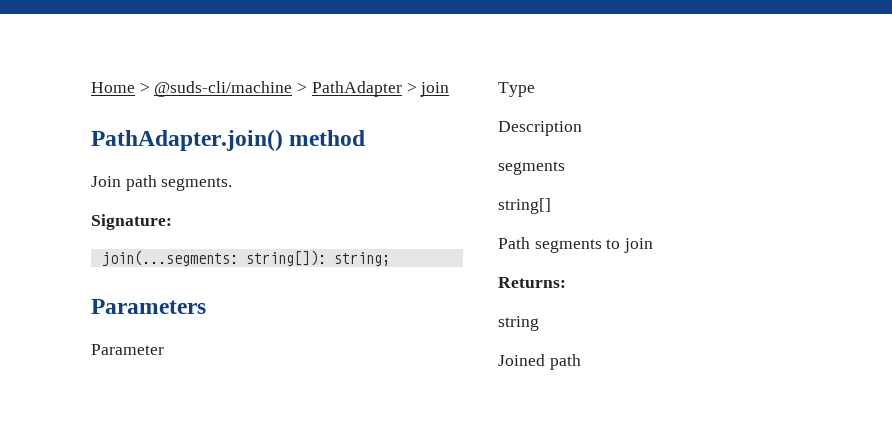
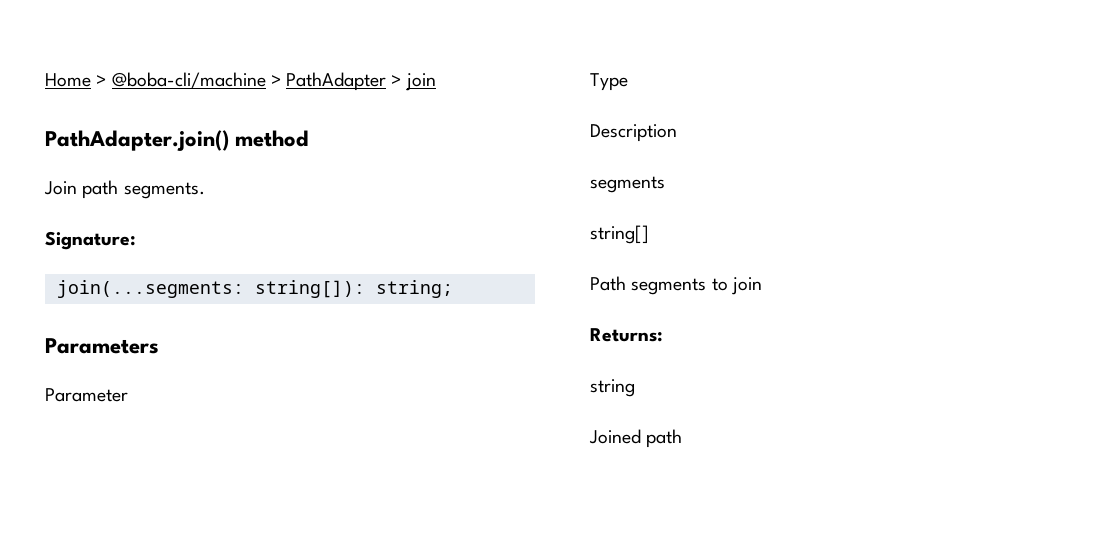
- Home > @suds-cli/machine > PathAdapter > join
+ Home > @boba-cli/machine > PathAdapter > join

